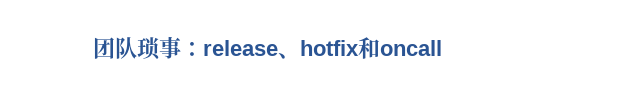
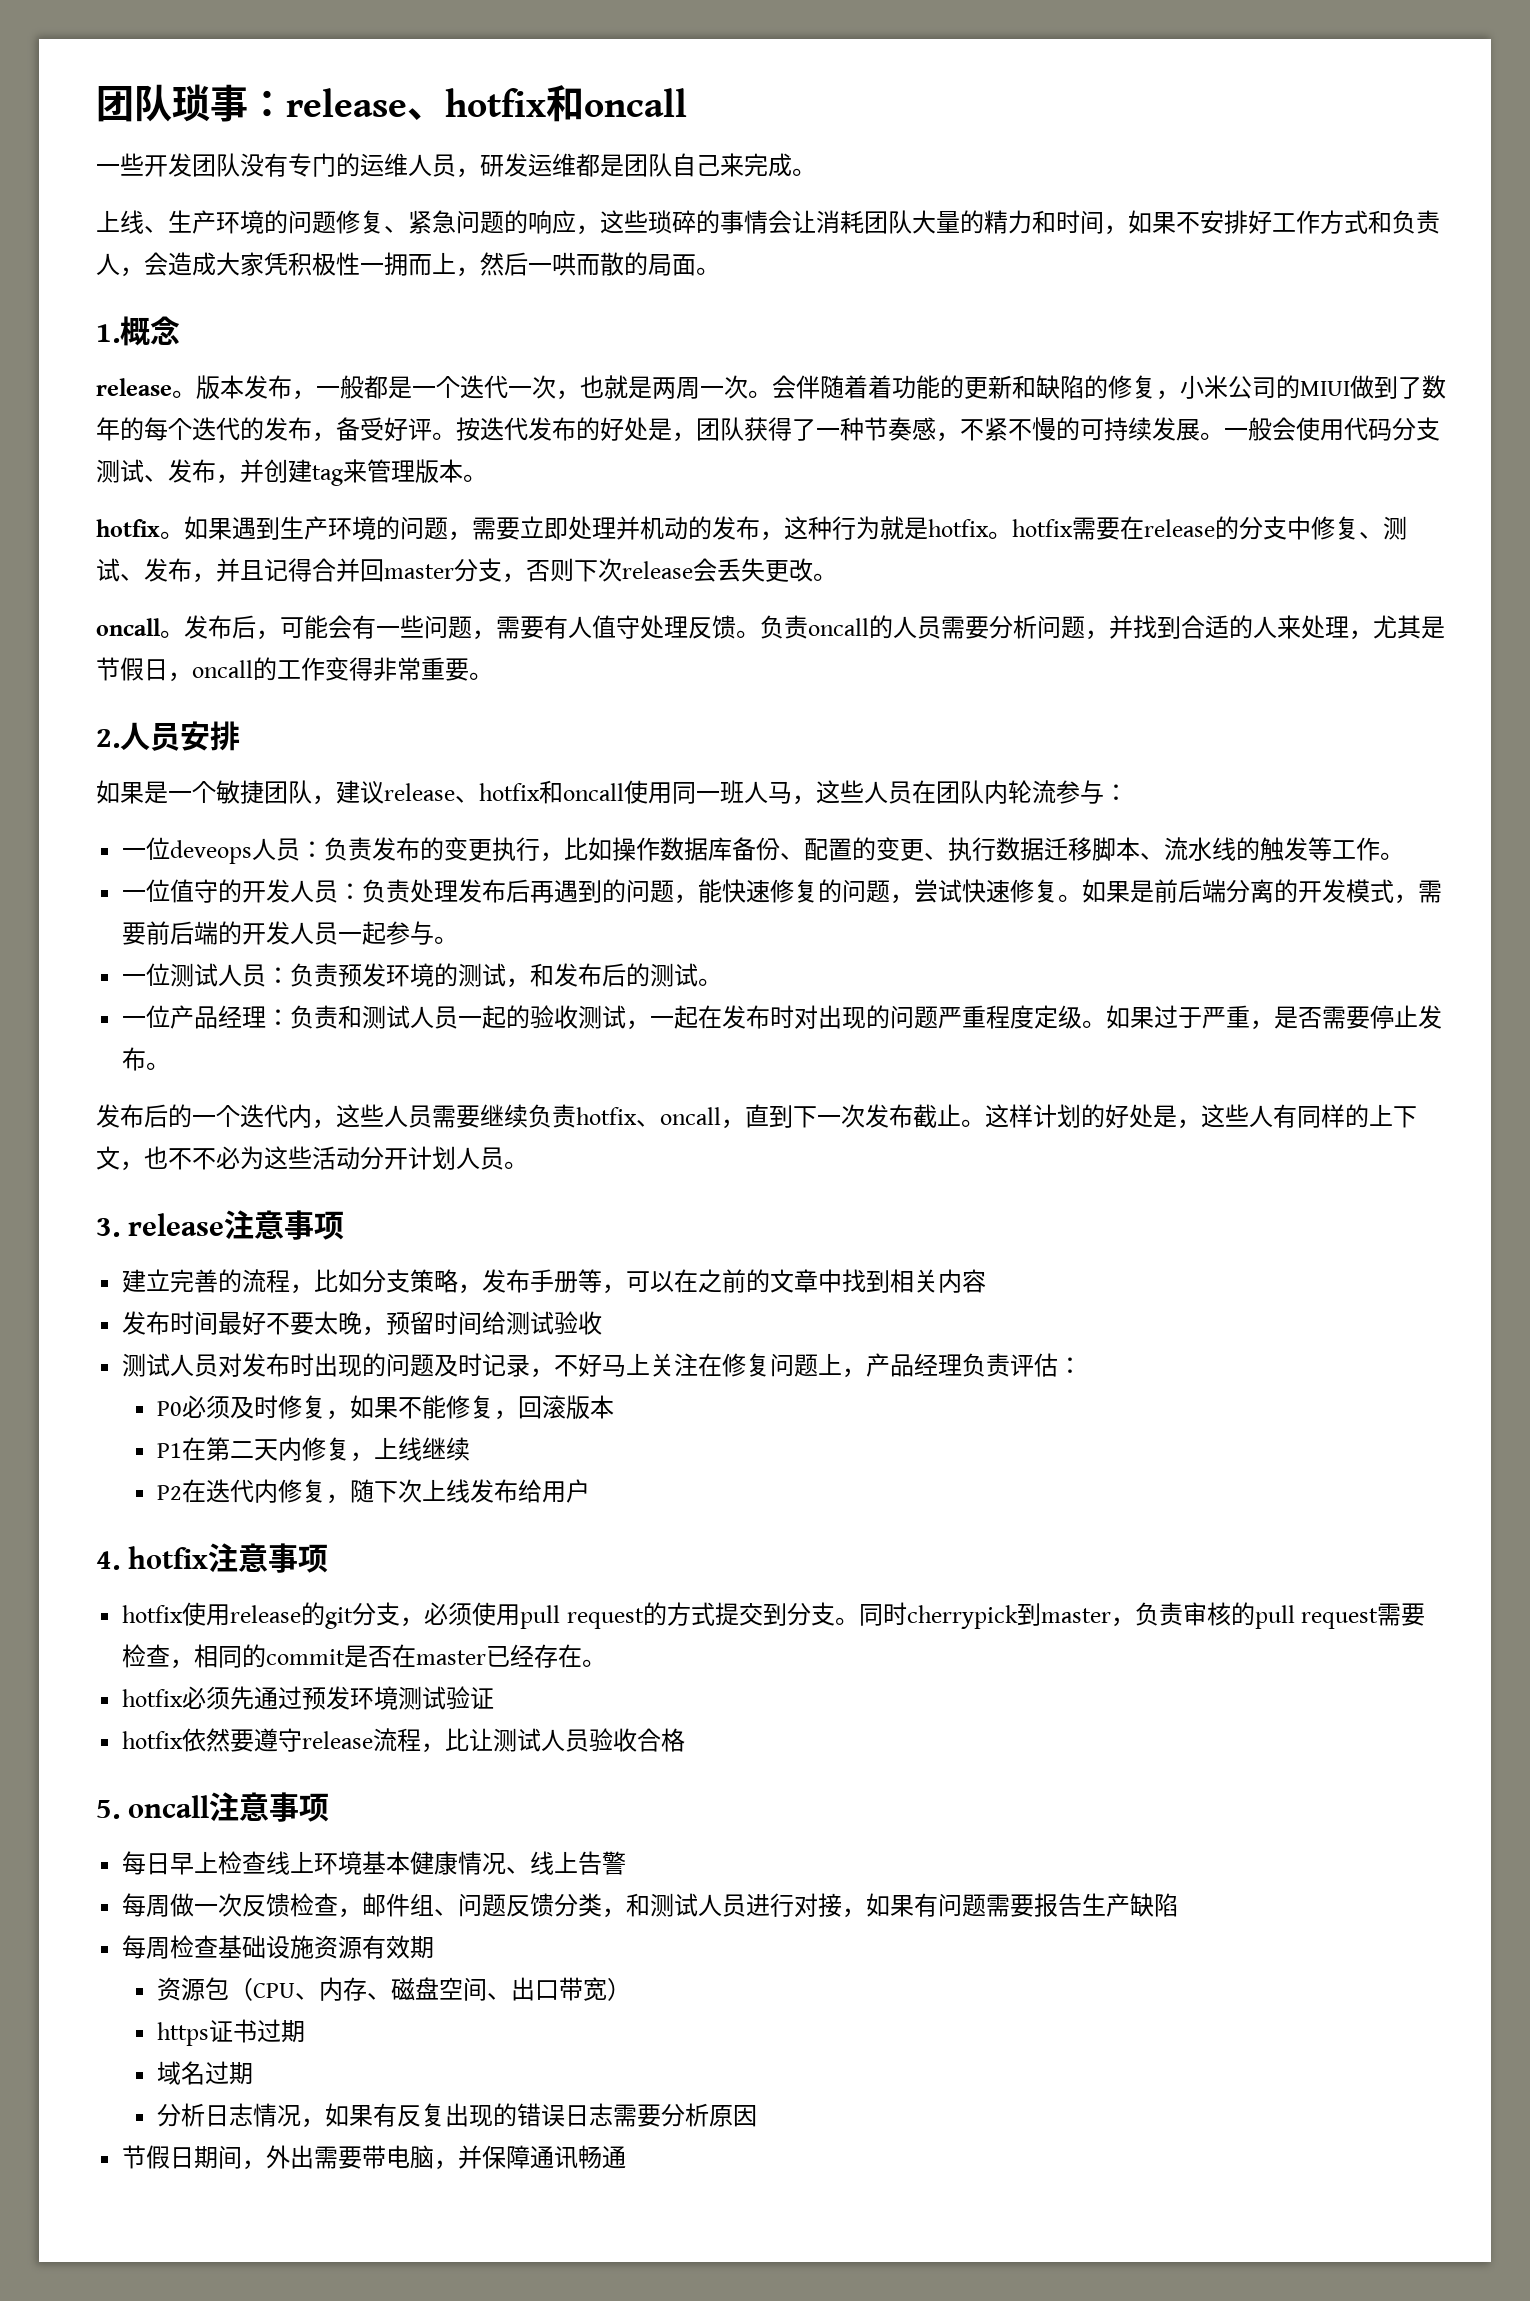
+ 一些开发团队没有专门的运维人员，研发运维都是团队自己来完成。
+ 上线、生产环境的问题修复、紧急问题的响应，这些琐碎的事情会让消耗团队大量的精力和时间，如果不安排好工作方式和负责人，会造成大家凭积极性一拥而上，然后一哄而散的局面。
+ 1.概念
+ release。版本发布，一般都是一个迭代一次，也就是两周一次。会伴随着着功能的更新和缺陷的修复，小米公司的MIUI做到了数年的每个迭代的发布，备受好评。按迭代发布的好处是，团队获得了一种节奏感，不紧不慢的可持续发展。一般会使用代码分支测试、发布，并创建tag来管理版本。
+ hotfix。如果遇到生产环境的问题，需要立即处理并机动的发布，这种行为就是hotfix。hotfix需要在release的分支中修复、测试、发布，并且记得合并回master分支，否则下次release会丢失更改。
+ oncall。发布后，可能会有一些问题，需要有人值守处理反馈。负责oncall的人员需要分析问题，并找到合适的人来处理，尤其是节假日，oncall的工作变得非常重要。
+ 2.人员安排
+ 如果是一个敏捷团队，建议release、hotfix和oncall使用同一班人马，这些人员在团队内轮流参与：
+ 一位deveops人员：负责发布的变更执行，比如操作数据库备份、配置的变更、执行数据迁移脚本、流水线的触发等工作。
+ 一位值守的开发人员：负责处理发布后再遇到的问题，能快速修复的问题，尝试快速修复。如果是前后端分离的开发模式，需要前后端的开发人员一起参与。
+ 一位测试人员：负责预发环境的测试，和发布后的测试。
+ 一位产品经理：负责和测试人员一起的验收测试，一起在发布时对出现的问题严重程度定级。如果过于严重，是否需要停止发布。
+ 发布后的一个迭代内，这些人员需要继续负责hotfix、oncall，直到下一次发布截止。这样计划的好处是，这些人有同样的上下文，也不不必为这些活动分开计划人员。
+ 3. release注意事项
+ 建立完善的流程，比如分支策略，发布手册等，可以在之前的文章中找到相关内容
+ 发布时间最好不要太晚，预留时间给测试验收
+ 测试人员对发布时出现的问题及时记录，不好马上关注在修复问题上，产品经理负责评估：
+ P0必须及时修复，如果不能修复，回滚版本
+ P1在第二天内修复，上线继续
+ P2在迭代内修复，随下次上线发布给用户
+ 4. hotfix注意事项
+ hotfix使用release的git分支，必须使用pull request的方式提交到分支。同时cherrypick到master，负责审核的pull request需要检查，相同的commit是否在master已经存在。
+ hotfix必须先通过预发环境测试验证
+ hotfix依然要遵守release流程，比让测试人员验收合格
+ 5. oncall注意事项
+ 每日早上检查线上环境基本健康情况、线上告警
+ 每周做一次反馈检查，邮件组、问题反馈分类，和测试人员进行对接，如果有问题需要报告生产缺陷
+ 每周检查基础设施资源有效期
+ 资源包（CPU、内存、磁盘空间、出口带宽）
+ https证书过期
+ 域名过期
+ 分析日志情况，如果有反复出现的错误日志需要分析原因
+ 节假日期间，外出需要带电脑，并保障通讯畅通

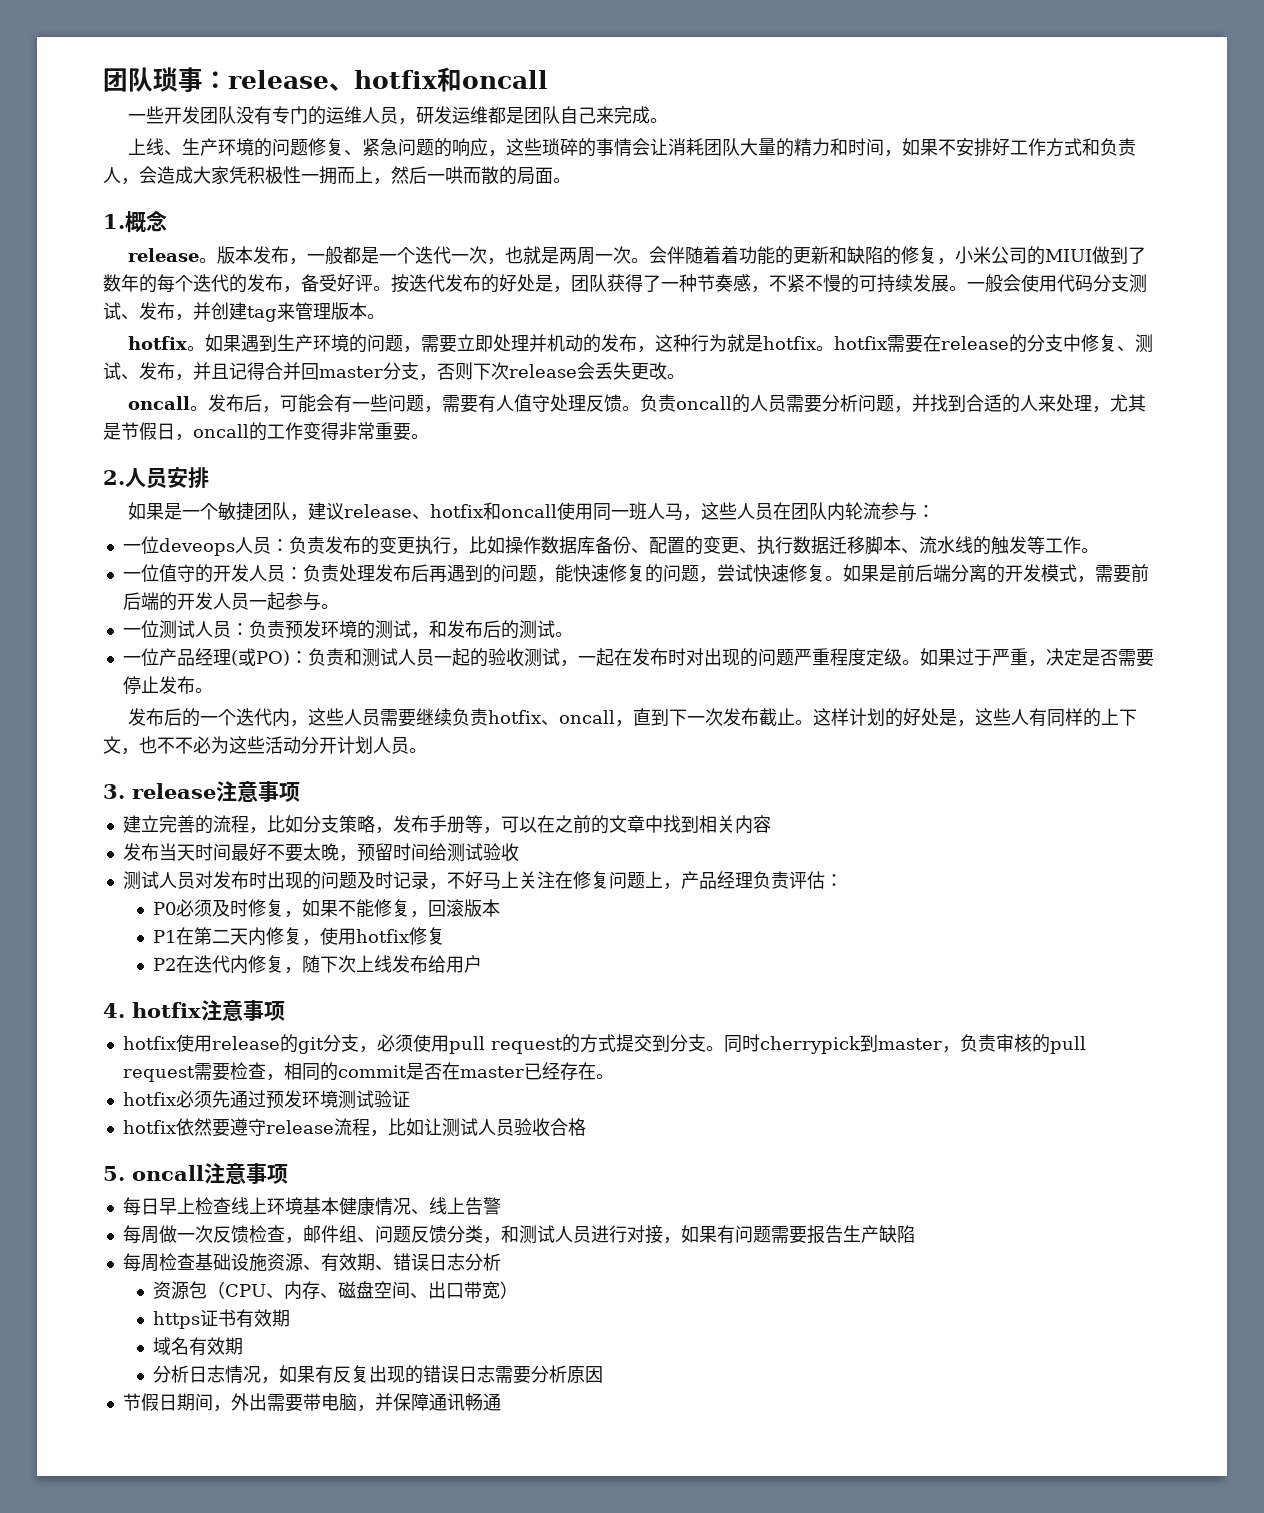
- 一位产品经理：负责和测试人员一起的验收测试，一起在发布时对出现的问题严重程度定级。
+ 一位产品经理(或PO)：负责和测试人员一起的验收测试，一起在发布时对出现的问题严重程度定级。
- 如果过于严重，是否需要停止发布。
+ 如果过于严重，决定是否需要停止发布。
- 发布时间最好不要太晚，预留时间给测试验收
+ 发布当天时间最好不要太晚，预留时间给测试验收
- P1在第二天内修复，上线继续
+ P1在第二天内修复，使用hotfix修复
- hotfix依然要遵守release流程，比让测试人员验收合格
+ hotfix依然要遵守release流程，比如让测试人员验收合格
- 每周检查基础设施资源有效期
+ 每周检查基础设施资源、有效期、错误日志分析
- https证书过期
+ https证书有效期
- 域名过期
+ 域名有效期

